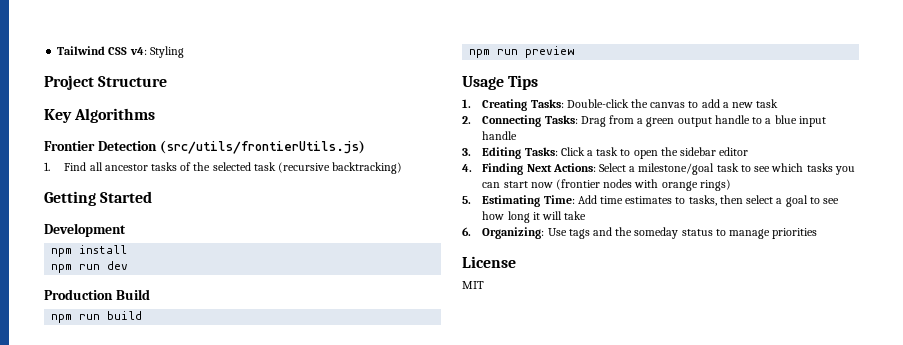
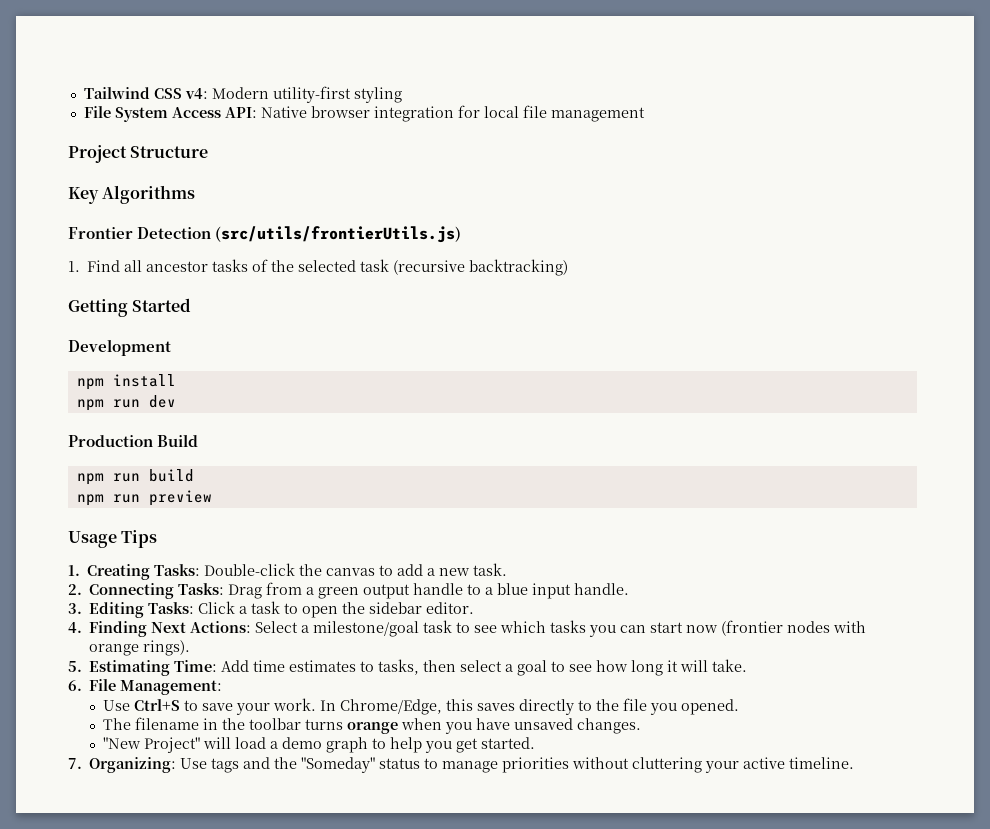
- Tailwind CSS v4: Styling
+ Tailwind CSS v4: Modern utility-first styling
+ File System Access API: Native browser integration for local file management
- 1. Creating Tasks: Double-click the canvas to add a new task
+ 1. Creating Tasks: Double-click the canvas to add a new task.
- 2. Connecting Tasks: Drag from a green output handle to a blue input handle
+ 2. Connecting Tasks: Drag from a green output handle to a blue input handle.
- 3. Editing Tasks: Click a task to open the sidebar editor
+ 3. Editing Tasks: Click a task to open the sidebar editor.
- 4. Finding Next Actions: Select a milestone/goal task to see which tasks you can start now (frontier nodes with orange rings)
+ 4. Finding Next Actions: Select a milestone/goal task to see which tasks you can start now (frontier nodes with orange rings).
- 5. Estimating Time: Add time estimates to tasks, then select a goal to see how long it will take
- 6. Organizing: Use tags and the someday status to manage priorities
- License
- MIT
+ 5. Estimating Time: Add time estimates to tasks, then select a goal to see how long it will take.
+ 6. File Management:
+ Use Ctrl+S to save your work. In Chrome/Edge, this saves directly to the file you opened.
+ The filename in the toolbar turns orange when you have unsaved changes.
+ "New Project" will load a demo graph to help you get started.
+ 7. Organizing: Use tags and the "Someday" status to manage priorities without cluttering your active timeline.

